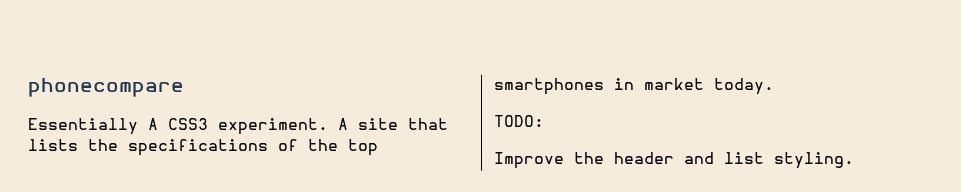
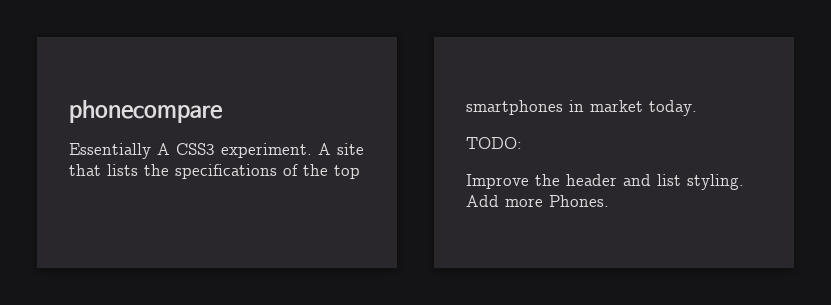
+ Add more Phones.

